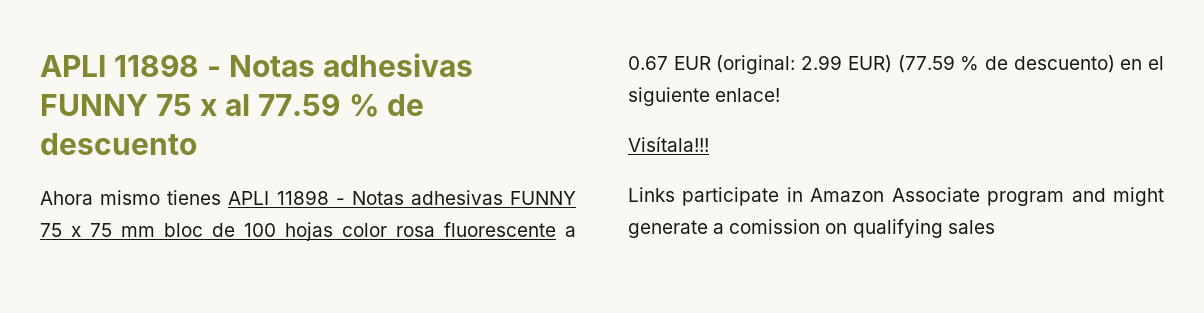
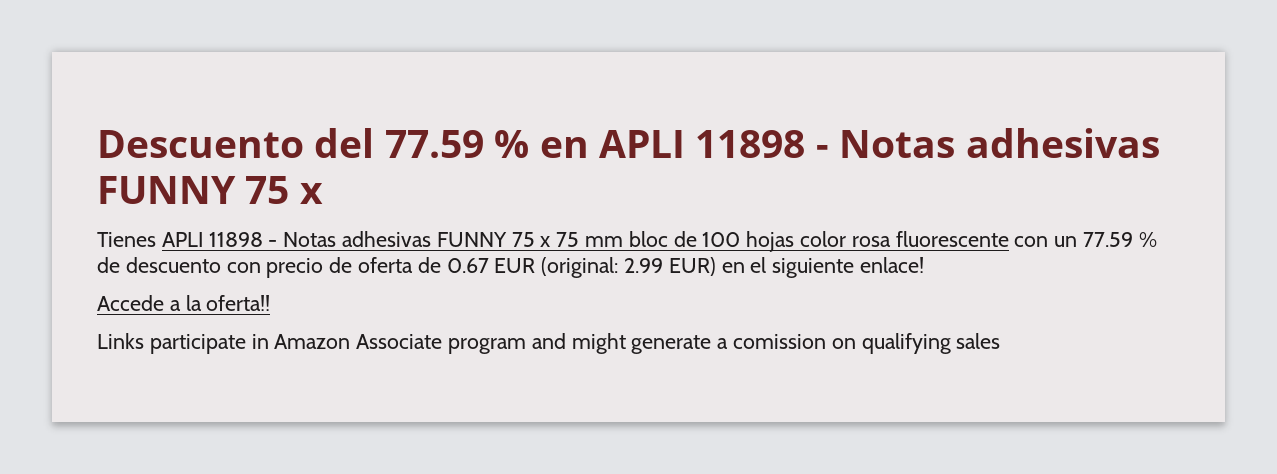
- APLI 11898 - Notas adhesivas FUNNY 75 x al 77.59 % de descuento
- Ahora mismo tienes APLI 11898 - Notas adhesivas FUNNY 75 x 75 mm bloc de 100 hojas color rosa fluorescente a 0.67 EUR (original: 2.99 EUR) (77.59 % de descuento) en el siguiente enlace!
+ Descuento del 77.59 % en APLI 11898 - Notas adhesivas FUNNY 75 x
+ Tienes APLI 11898 - Notas adhesivas FUNNY 75 x 75 mm bloc de 100 hojas color rosa fluorescente con un 77.59 % de descuento con precio de oferta de 0.67 EUR (original: 2.99 EUR) en el siguiente enlace!
- Visítala!!!
+ Accede a la oferta!!

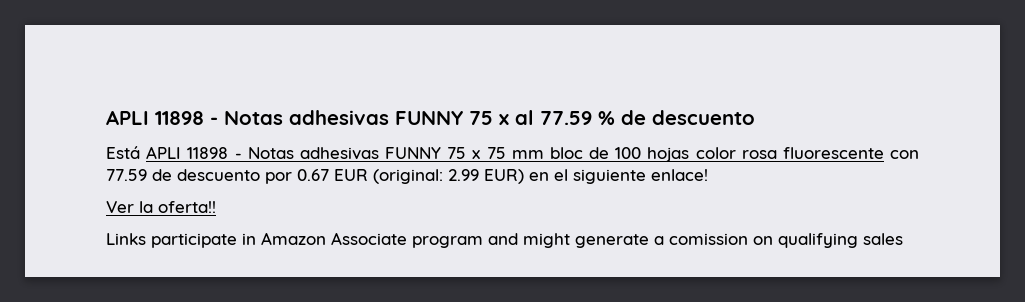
- Descuento del 77.59 % en APLI 11898 - Notas adhesivas FUNNY 75 x
- Tienes APLI 11898 - Notas adhesivas FUNNY 75 x 75 mm bloc de 100 hojas color rosa fluorescente con un 77.59 % de descuento con precio de oferta de 0.67 EUR (original: 2.99 EUR) en el siguiente enlace!
+ APLI 11898 - Notas adhesivas FUNNY 75 x al 77.59 % de descuento
+ Está APLI 11898 - Notas adhesivas FUNNY 75 x 75 mm bloc de 100 hojas color rosa fluorescente con 77.59 de descuento por 0.67 EUR (original: 2.99 EUR) en el siguiente enlace!
- Accede a la oferta!!
+ Ver la oferta!!

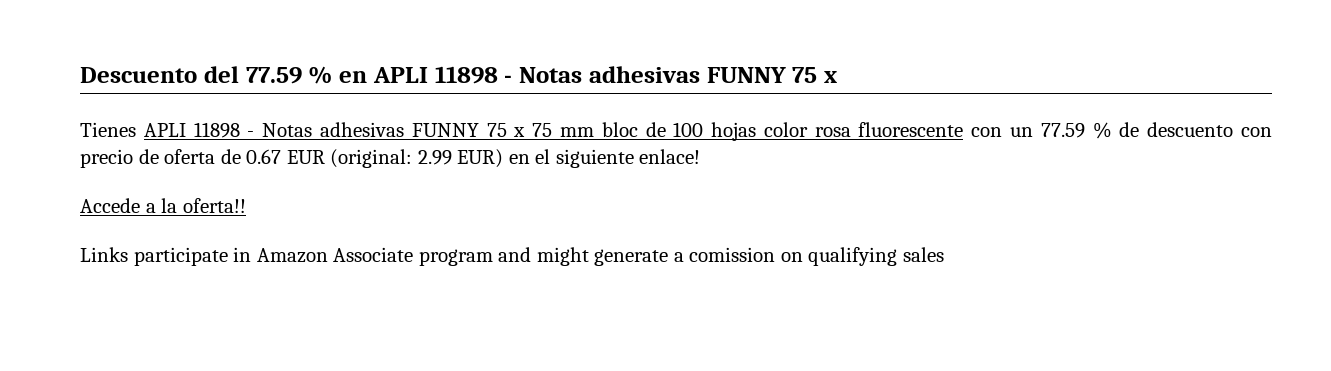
- APLI 11898 - Notas adhesivas FUNNY 75 x al 77.59 % de descuento
- Está APLI 11898 - Notas adhesivas FUNNY 75 x 75 mm bloc de 100 hojas color rosa fluorescente con 77.59 de descuento por 0.67 EUR (original: 2.99 EUR) en el siguiente enlace!
+ Descuento del 77.59 % en APLI 11898 - Notas adhesivas FUNNY 75 x
+ Tienes APLI 11898 - Notas adhesivas FUNNY 75 x 75 mm bloc de 100 hojas color rosa fluorescente con un 77.59 % de descuento con precio de oferta de 0.67 EUR (original: 2.99 EUR) en el siguiente enlace!
- Ver la oferta!!
+ Accede a la oferta!!

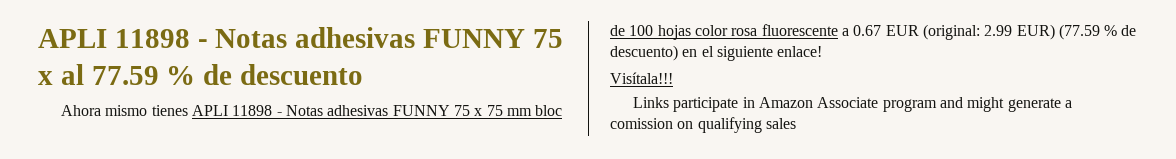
- Descuento del 77.59 % en APLI 11898 - Notas adhesivas FUNNY 75 x
- Tienes APLI 11898 - Notas adhesivas FUNNY 75 x 75 mm bloc de 100 hojas color rosa fluorescente con un 77.59 % de descuento con precio de oferta de 0.67 EUR (original: 2.99 EUR) en el siguiente enlace!
+ APLI 11898 - Notas adhesivas FUNNY 75 x al 77.59 % de descuento
+ Ahora mismo tienes APLI 11898 - Notas adhesivas FUNNY 75 x 75 mm bloc de 100 hojas color rosa fluorescente a 0.67 EUR (original: 2.99 EUR) (77.59 % de descuento) en el siguiente enlace!
- Accede a la oferta!!
+ Visítala!!!

